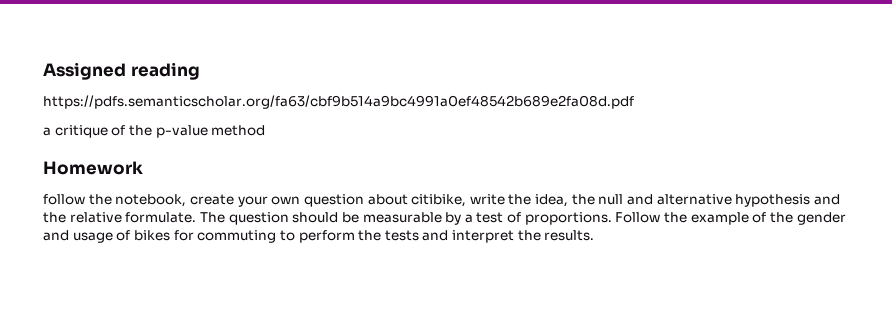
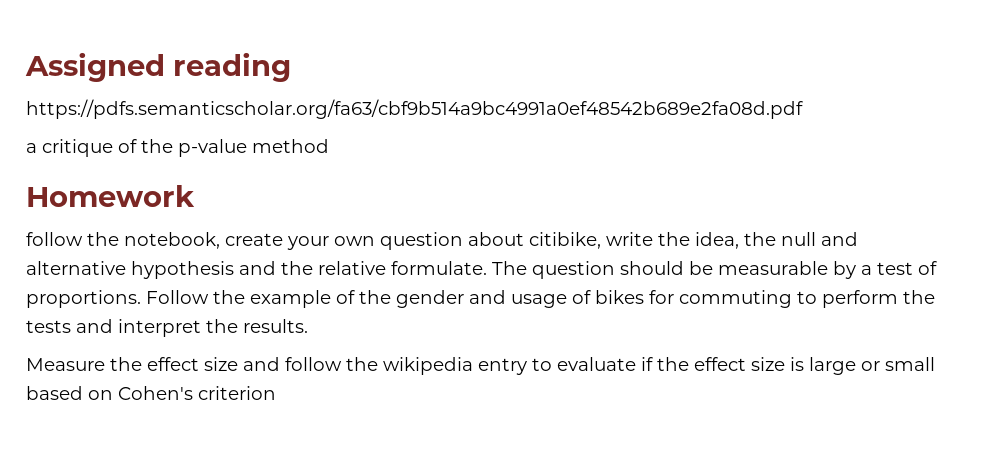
+ Measure the effect size and follow the wikipedia entry to evaluate if the effect size is large or small based on Cohen's criterion

